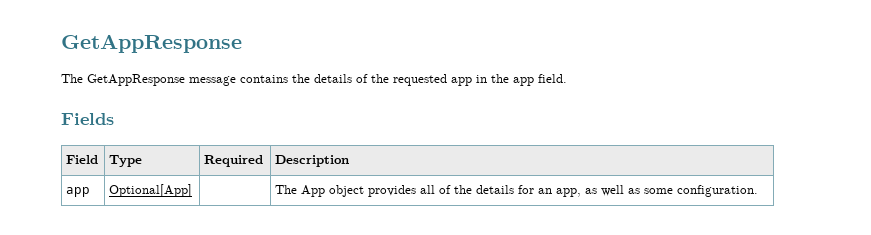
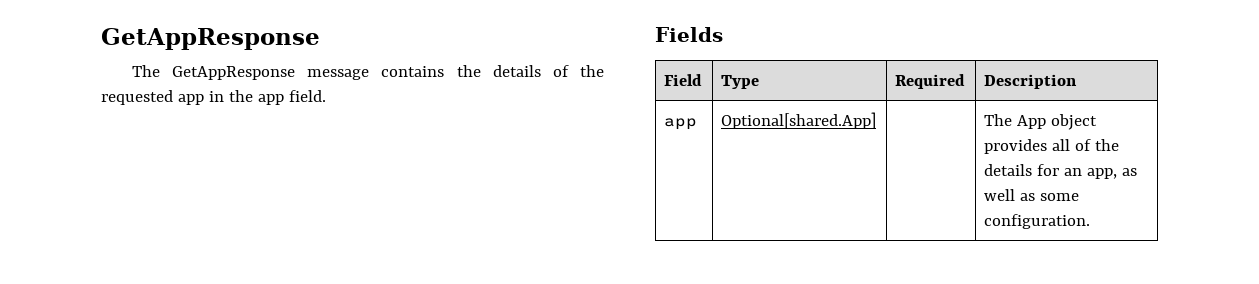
- app | Optional[App] | | The App object provides all of the details for an app, as well as some configuration.
+ app | Optional[shared.App] | | The App object provides all of the details for an app, as well as some configuration.

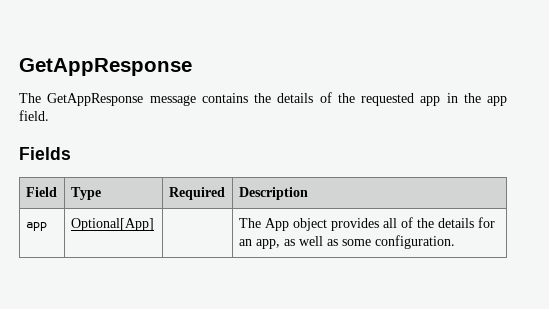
- app | Optional[shared.App] | | The App object provides all of the details for an app, as well as some configuration.
+ app | Optional[App] | | The App object provides all of the details for an app, as well as some configuration.

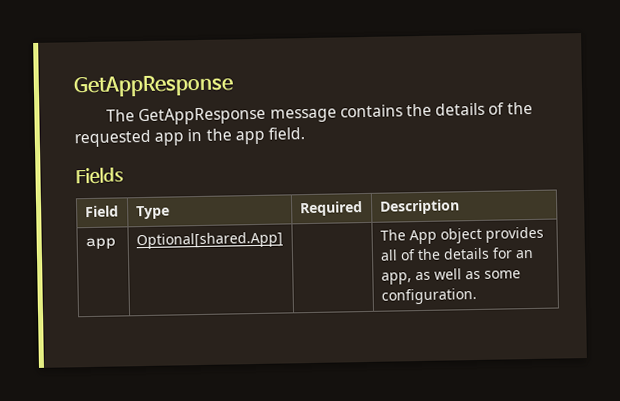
- app | Optional[App] | | The App object provides all of the details for an app, as well as some configuration.
+ app | Optional[shared.App] | | The App object provides all of the details for an app, as well as some configuration.

